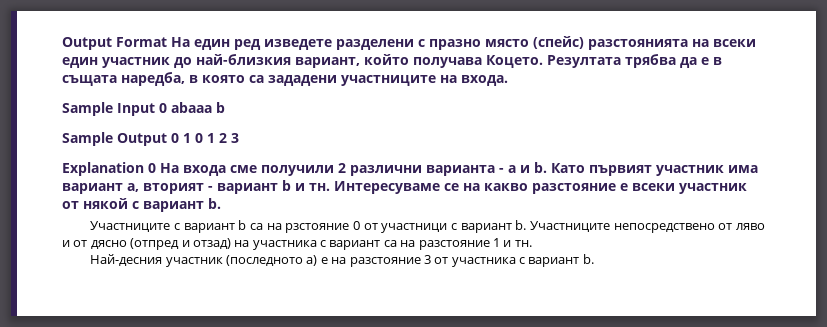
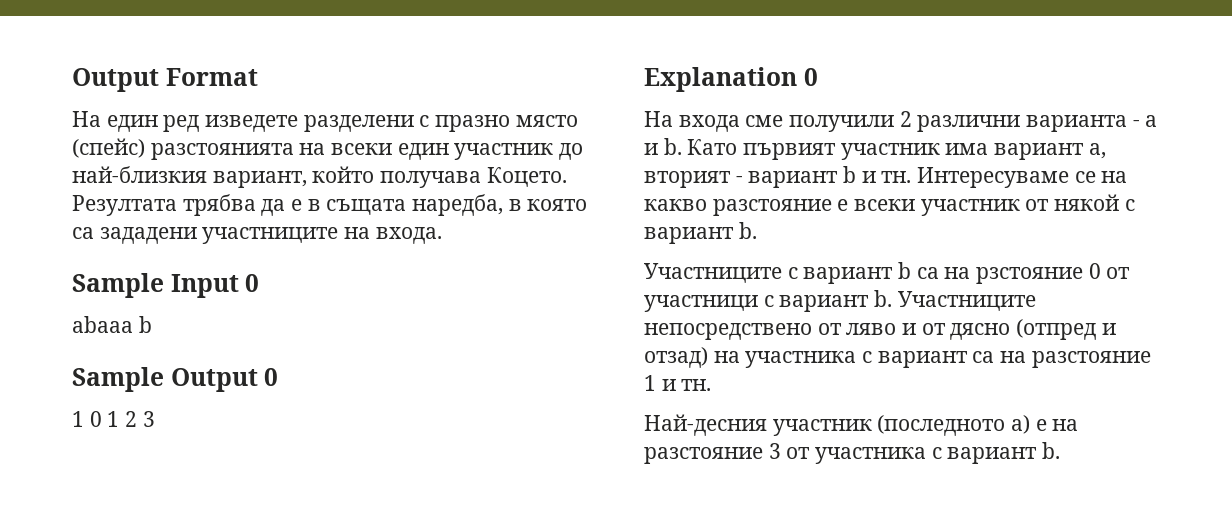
- Output Format На един ред изведете разделени с празно място (спейс) разстоянията на всеки един участник до най-близкия вариант, който получава Коцето.
+ Output Format
+ На един ред изведете разделени с празно място (спейс) разстоянията на всеки един участник до най-близкия вариант, който получава Коцето.
- Sample Input 0 abaaa b
+ Sample Input 0
+ abaaa b
- Sample Output 0 1 0 1 2 3
+ Sample Output 0
+ 1 0 1 2 3
- Explanation 0 На входа сме получили 2 различни варианта - a и b.
+ Explanation 0
+ На входа сме получили 2 различни варианта - a и b.

